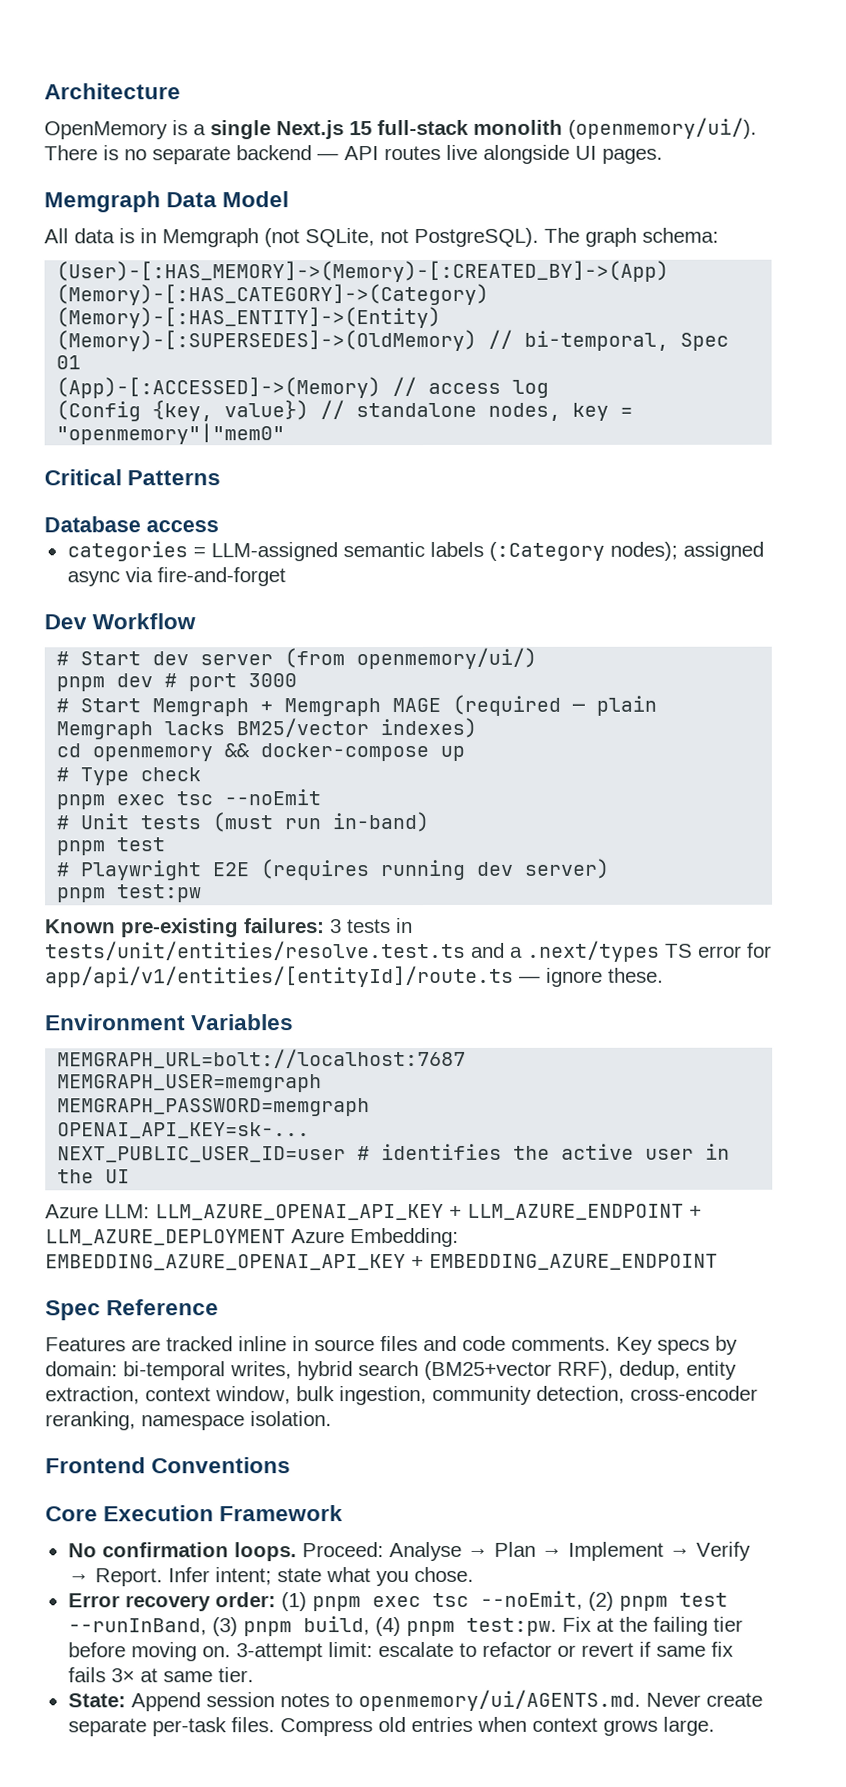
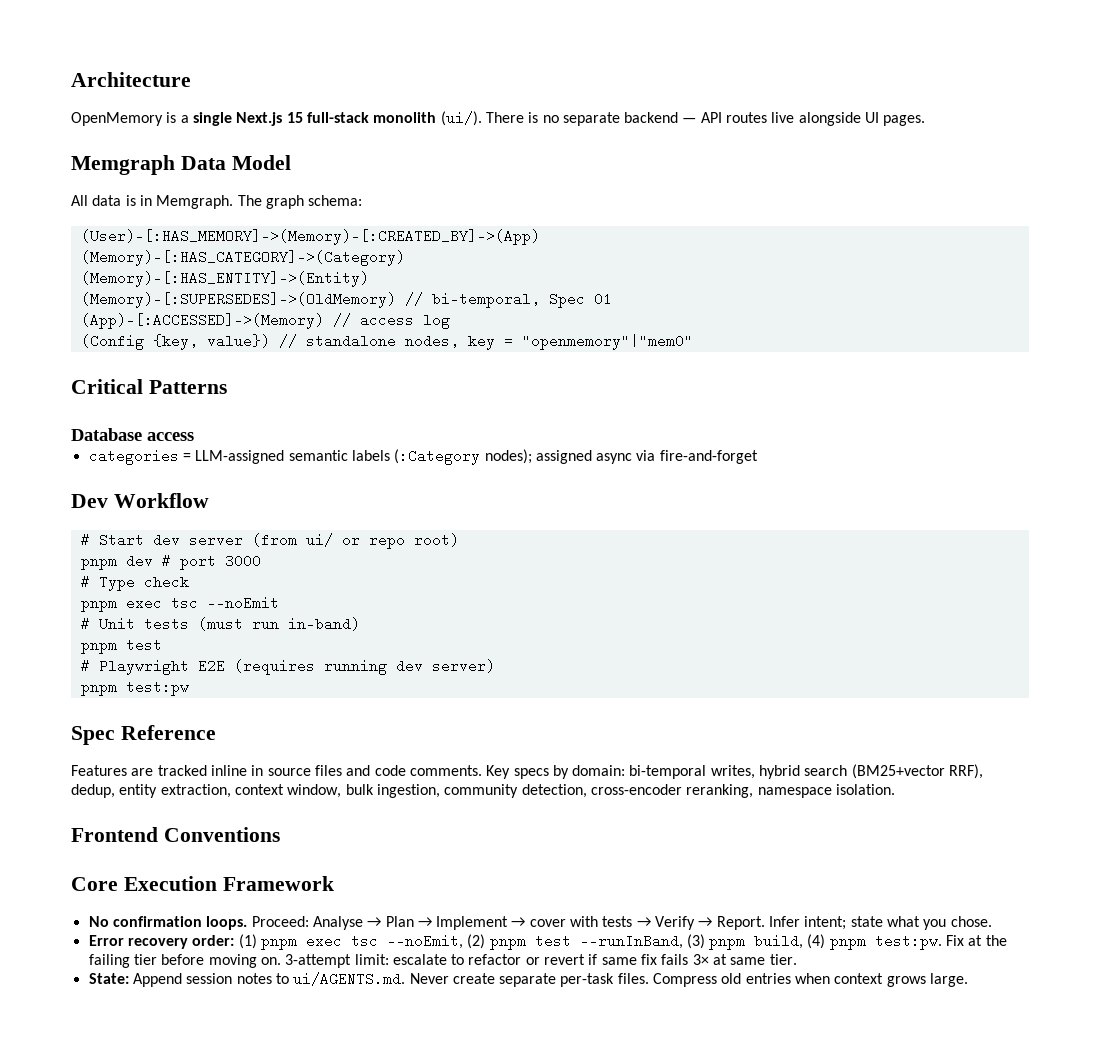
- OpenMemory is a single Next.js 15 full-stack monolith (openmemory/ui/).
+ OpenMemory is a single Next.js 15 full-stack monolith (ui/).
- All data is in Memgraph (not SQLite, not PostgreSQL).
+ All data is in Memgraph.
- # Start dev server (from openmemory/ui/)
+ # Start dev server (from ui/ or repo root)
- # Start Memgraph + Memgraph MAGE (required — plain Memgraph lacks BM25/vector indexes)
- cd openmemory && docker-compose up
- Known pre-existing failures: 3 tests in tests/unit/entities/resolve.test.ts and a .next/types TS error for app/api/v1/entities/[entityId]/route.ts — ignore these.
- Environment Variables
- MEMGRAPH_URL=bolt://localhost:7687
- MEMGRAPH_USER=memgraph
- MEMGRAPH_PASSWORD=memgraph
- OPENAI_API_KEY=sk-...
- NEXT_PUBLIC_USER_ID=user # identifies the active user in the UI
- Azure LLM: LLM_AZURE_OPENAI_API_KEY + LLM_AZURE_ENDPOINT + LLM_AZURE_DEPLOYMENT Azure Embedding: EMBEDDING_AZURE_OPENAI_API_KEY + EMBEDDING_AZURE_ENDPOINT
- Proceed: Analyse → Plan → Implement → Verify → Report.
+ Proceed: Analyse → Plan → Implement → cover with tests → Verify → Report.
- State: Append session notes to openmemory/ui/AGENTS.md. Never create separate per-task files.
+ State: Append session notes to ui/AGENTS.md. Never create separate per-task files.

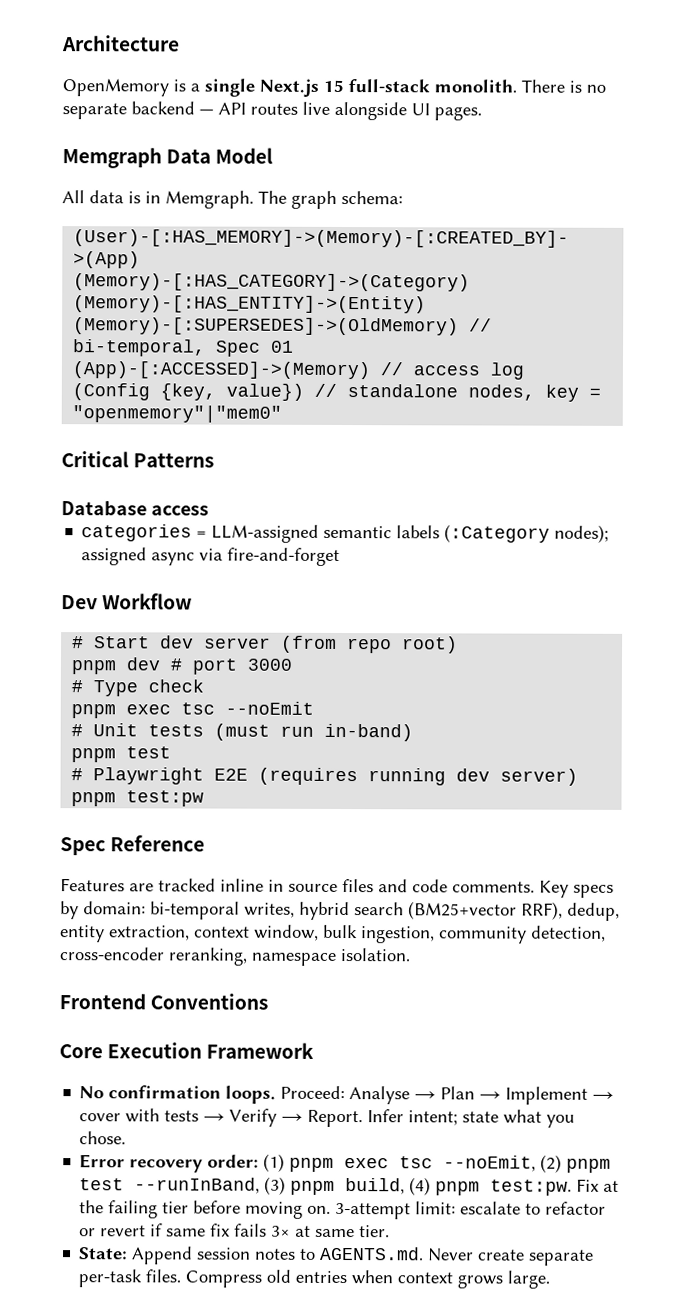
- OpenMemory is a single Next.js 15 full-stack monolith (ui/).
+ OpenMemory is a single Next.js 15 full-stack monolith.
- # Start dev server (from ui/ or repo root)
+ # Start dev server (from repo root)
- State: Append session notes to ui/AGENTS.md. Never create separate per-task files.
+ State: Append session notes to AGENTS.md. Never create separate per-task files.

